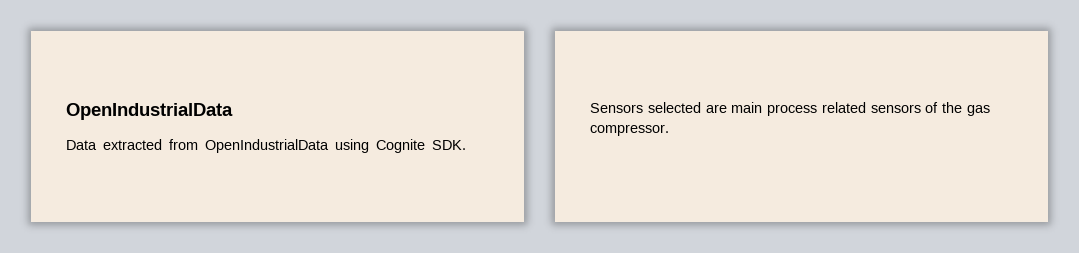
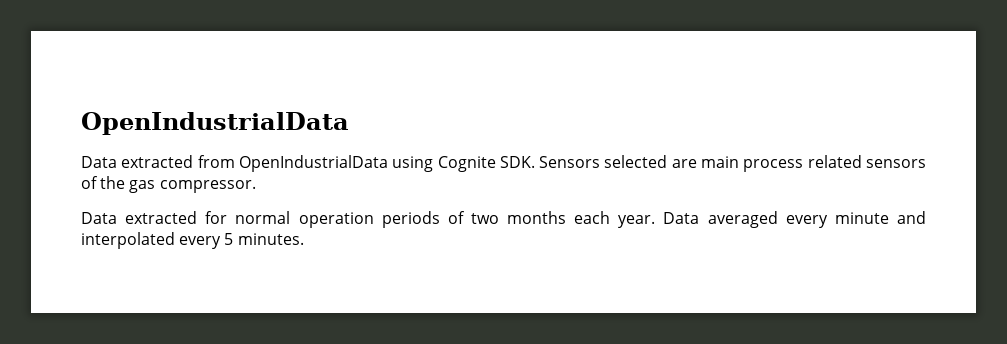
+ Data extracted for normal operation periods of two months each year. Data averaged every minute and interpolated every 5 minutes.

